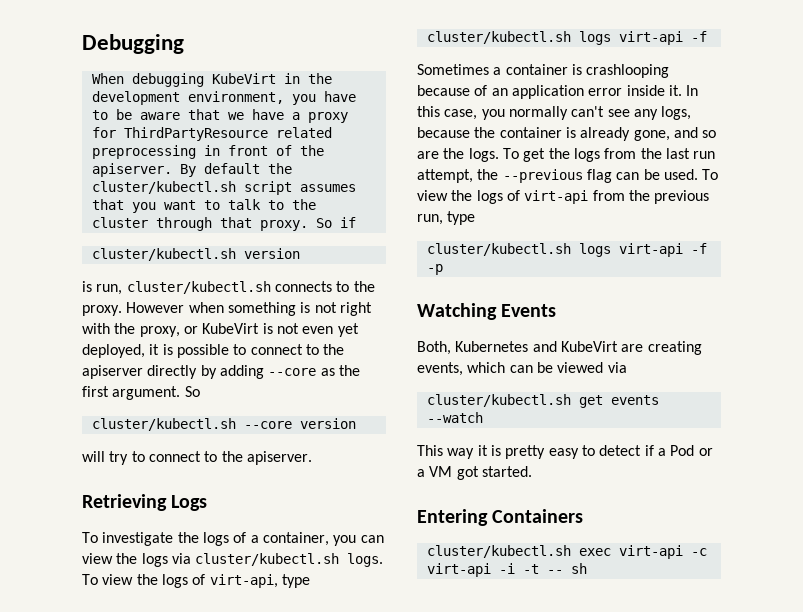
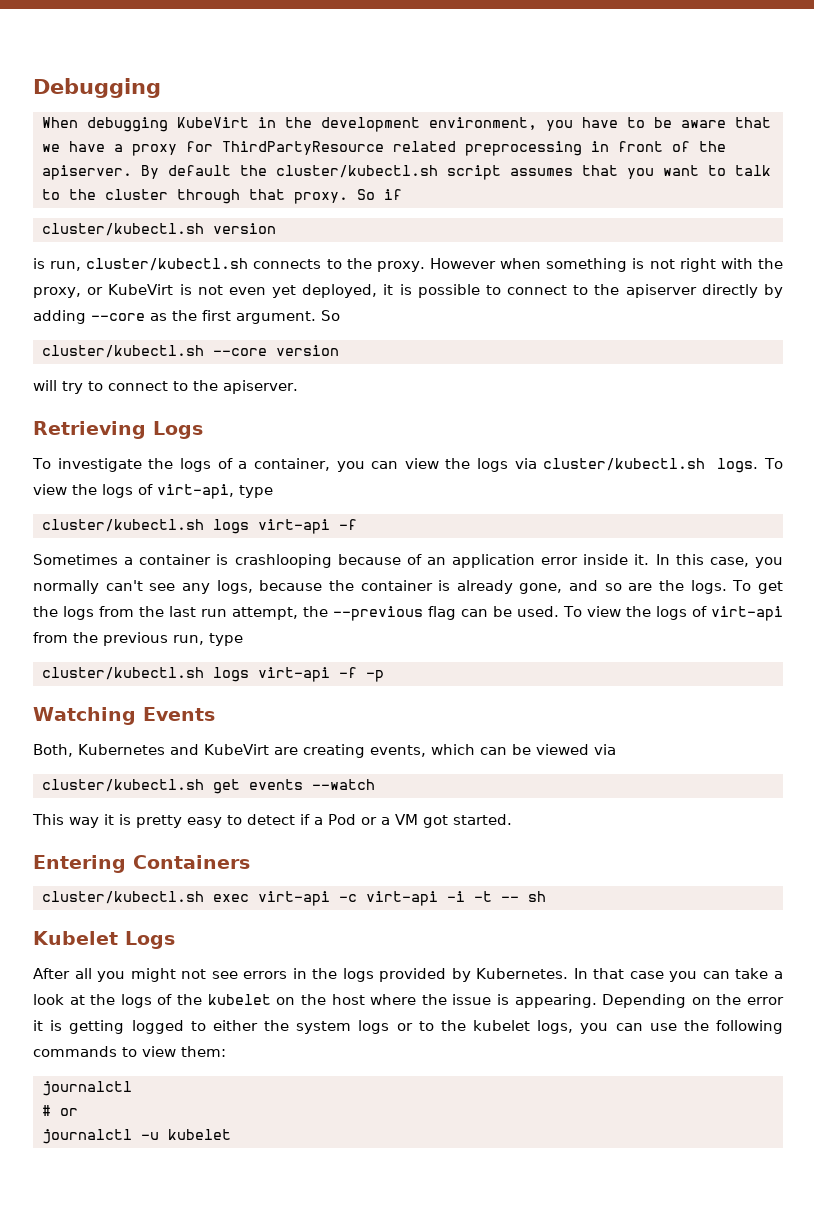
+ Kubelet Logs
+ After all you might not see errors in the logs provided by Kubernetes. In that case you can take a look at the logs of the kubelet on the host where the issue is appearing. Depending on the error it is getting logged to either the system logs or to the kubelet logs, you can use the following commands to view them:
+ journalctl
+ # or
+ journalctl -u kubelet

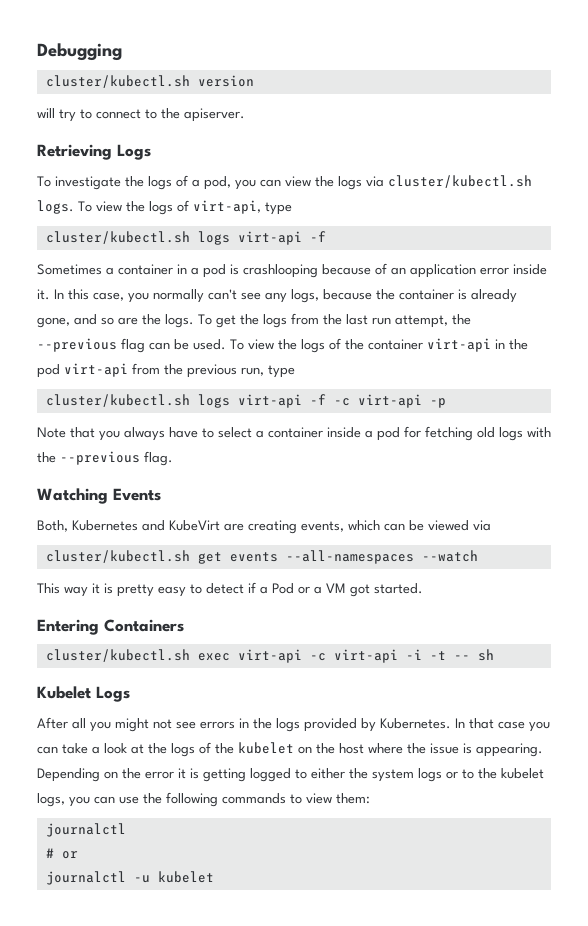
- When debugging KubeVirt in the development environment, you have to be aware that we have a proxy for ThirdPartyResource related preprocessing in front of the apiserver. By default the cluster/kubectl.sh script assumes that you want to talk to the cluster through that proxy. So if
  cluster/kubectl.sh version
- is run, cluster/kubectl.sh connects to the proxy. However when something is not right with the proxy, or KubeVirt is not even yet deployed, it is possible to connect to the apiserver directly by adding --core as the first argument. So
- cluster/kubectl.sh --core version
- To investigate the logs of a container, you can view the logs via cluster/kubectl.sh logs.
+ To investigate the logs of a pod, you can view the logs via cluster/kubectl.sh logs.
- Sometimes a container is crashlooping because of an application error inside it.
+ Sometimes a container in a pod is crashlooping because of an application error inside it.
- To view the logs of virt-api from the previous run, type
+ To view the logs of the container virt-api in the pod virt-api from the previous run, type
- cluster/kubectl.sh logs virt-api -f -p
+ cluster/kubectl.sh logs virt-api -f -c virt-api -p
+ Note that you always have to select a container inside a pod for fetching old logs with the --previous flag.
- cluster/kubectl.sh get events --watch
+ cluster/kubectl.sh get events --all-namespaces --watch

